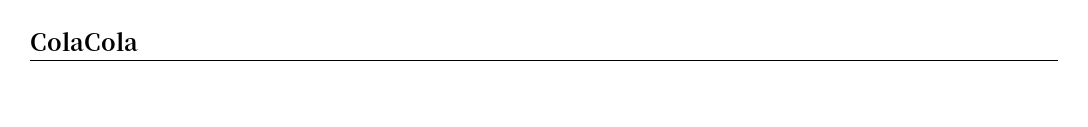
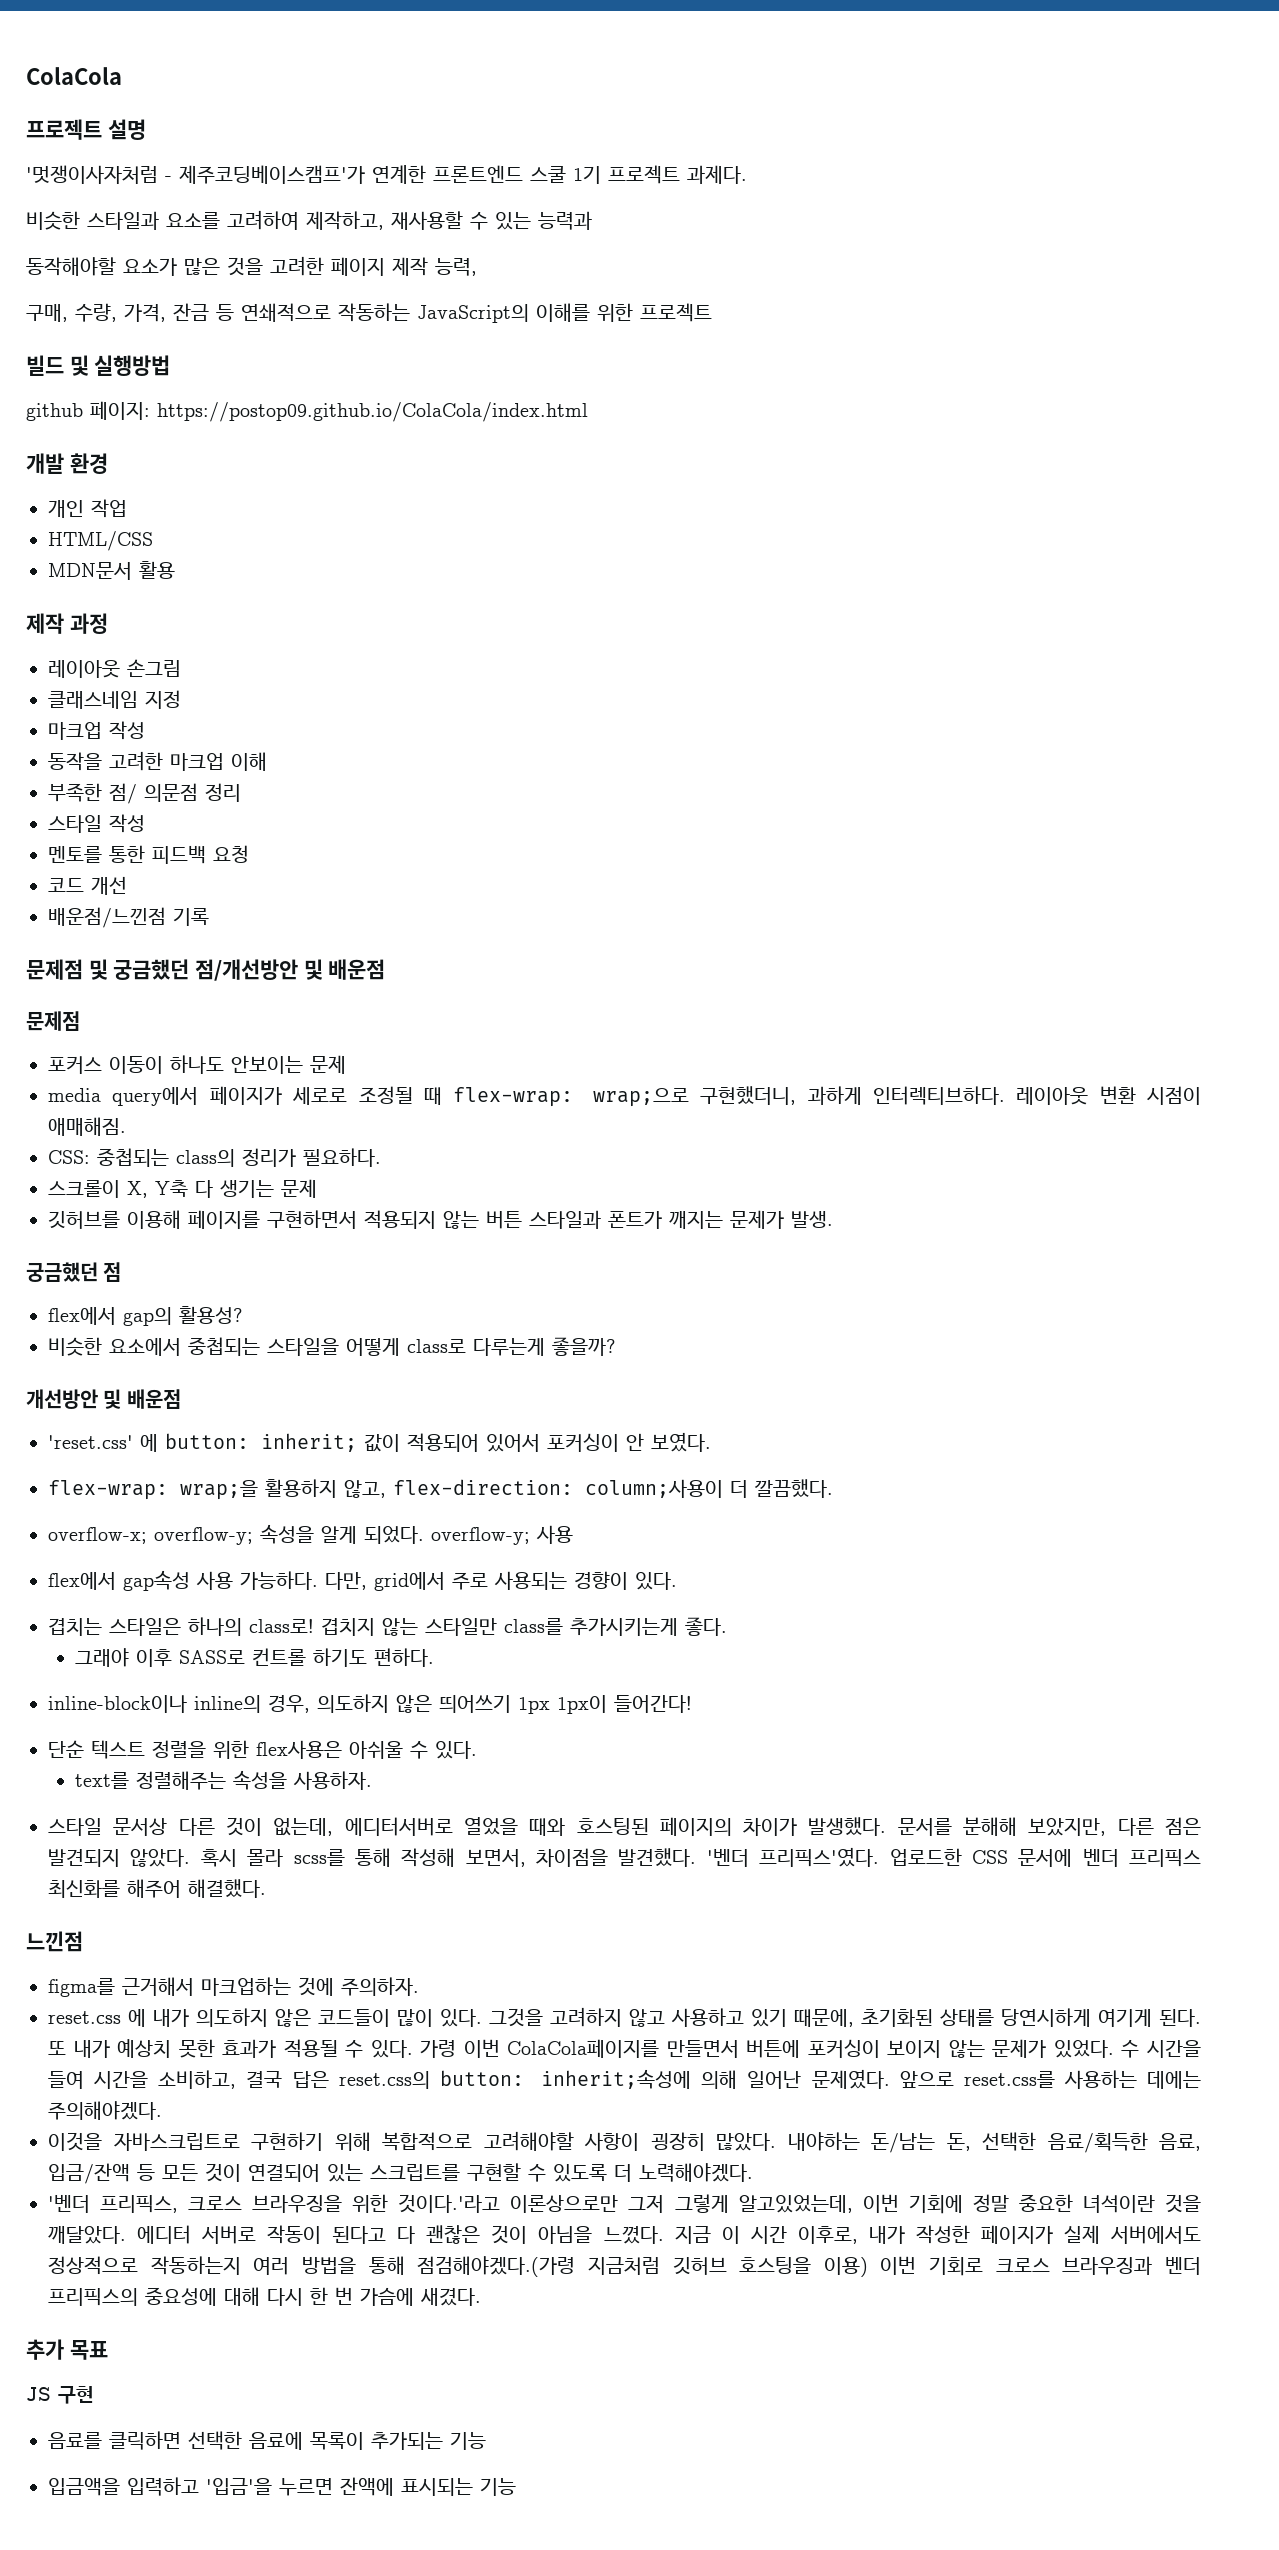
+ 프로젝트 설명
+ '멋쟁이사자처럼 - 제주코딩베이스캠프'가 연계한 프론트엔드 스쿨 1기 프로젝트 과제다.
+ 비슷한 스타일과 요소를 고려하여 제작하고, 재사용할 수 있는 능력과
+ 동작해야할 요소가 많은 것을 고려한 페이지 제작 능력,
+ 구매, 수량, 가격, 잔금 등 연쇄적으로 작동하는 JavaScript의 이해를 위한 프로젝트
+ 빌드 및 실행방법
+ github 페이지: https://postop09.github.io/ColaCola/index.html
+ 개발 환경
+ 개인 작업
+ HTML/CSS
+ MDN문서 활용
+ 제작 과정
+ 레이아웃 손그림
+ 클래스네임 지정
+ 마크업 작성
+ 동작을 고려한 마크업 이해
+ 부족한 점/ 의문점 정리
+ 스타일 작성
+ 멘토를 통한 피드백 요청
+ 코드 개선
+ 배운점/느낀점 기록
+ 문제점 및 궁금했던 점/개선방안 및 배운점
+ 문제점
+ 포커스 이동이 하나도 안보이는 문제
+ media query에서 페이지가 세로로 조정될 때 flex-wrap: wrap;으로 구현했더니, 과하게 인터렉티브하다. 레이아웃 변환 시점이 애매해짐.
+ CSS: 중첩되는 class의 정리가 필요하다.
+ 스크롤이 X, Y축 다 생기는 문제
+ 깃허브를 이용해 페이지를 구현하면서 적용되지 않는 버튼 스타일과 폰트가 깨지는 문제가 발생.
+ 궁금했던 점
+ flex에서 gap의 활용성?
+ 비슷한 요소에서 중첩되는 스타일을 어떻게 class로 다루는게 좋을까?
+ 개선방안 및 배운점
+ 'reset.css' 에 button: inherit; 값이 적용되어 있어서 포커싱이 안 보였다.
+ flex-wrap: wrap;을 활용하지 않고, flex-direction: column;사용이 더 깔끔했다.
+ overflow-x; overflow-y; 속성을 알게 되었다. overflow-y; 사용
+ flex에서 gap속성 사용 가능하다. 다만, grid에서 주로 사용되는 경향이 있다.
+ 겹치는 스타일은 하나의 class로! 겹치지 않는 스타일만 class를 추가시키는게 좋다.
+ 그래야 이후 SASS로 컨트롤 하기도 편하다.
+ inline-block이나 inline의 경우, 의도하지 않은 띄어쓰기 1px 1px이 들어간다!
+ 단순 텍스트 정렬을 위한 flex사용은 아쉬울 수 있다.
+ text를 정렬해주는 속성을 사용하자.
+ 스타일 문서상 다른 것이 없는데, 에디터서버로 열었을 때와 호스팅된 페이지의 차이가 발생했다. 문서를 분해해 보았지만, 다른 점은 발견되지 않았다. 혹시 몰라 scss를 통해 작성해 보면서, 차이점을 발견했다. '벤더 프리픽스'였다. 업로드한 CSS 문서에 벤더 프리픽스 최신화를 해주어 해결했다.
+ 느낀점
+ figma를 근거해서 마크업하는 것에 주의하자.
+ reset.css 에 내가 의도하지 않은 코드들이 많이 있다. 그것을 고려하지 않고 사용하고 있기 때문에, 초기화된 상태를 당연시하게 여기게 된다. 또 내가 예상치 못한 효과가 적용될 수 있다. 가령 이번 ColaCola페이지를 만들면서 버튼에 포커싱이 보이지 않는 문제가 있었다. 수 시간을 들여 시간을 소비하고, 결국 답은 reset.css의 button: inherit;속성에 의해 일어난 문제였다. 앞으로 reset.css를 사용하는 데에는 주의해야겠다.
+ 이것을 자바스크립트로 구현하기 위해 복합적으로 고려해야할 사항이 굉장히 많았다. 내야하는 돈/남는 돈, 선택한 음료/획득한 음료, 입금/잔액 등 모든 것이 연결되어 있는 스크립트를 구현할 수 있도록 더 노력해야겠다.
+ '벤더 프리픽스, 크로스 브라우징을 위한 것이다.'라고 이론상으로만 그저 그렇게 알고있었는데, 이번 기회에 정말 중요한 녀석이란 것을 깨달았다. 에디터 서버로 작동이 된다고 다 괜찮은 것이 아님을 느꼈다. 지금 이 시간 이후로, 내가 작성한 페이지가 실제 서버에서도 정상적으로 작동하는지 여러 방법을 통해 점검해야겠다.(가령 지금처럼 깃허브 호스팅을 이용) 이번 기회로 크로스 브라우징과 벤더 프리픽스의 중요성에 대해 다시 한 번 가슴에 새겼다.
+ 추가 목표
+ JS 구현
+ 음료를 클릭하면 선택한 음료에 목록이 추가되는 기능
+ 입금액을 입력하고 '입금'을 누르면 잔액에 표시되는 기능

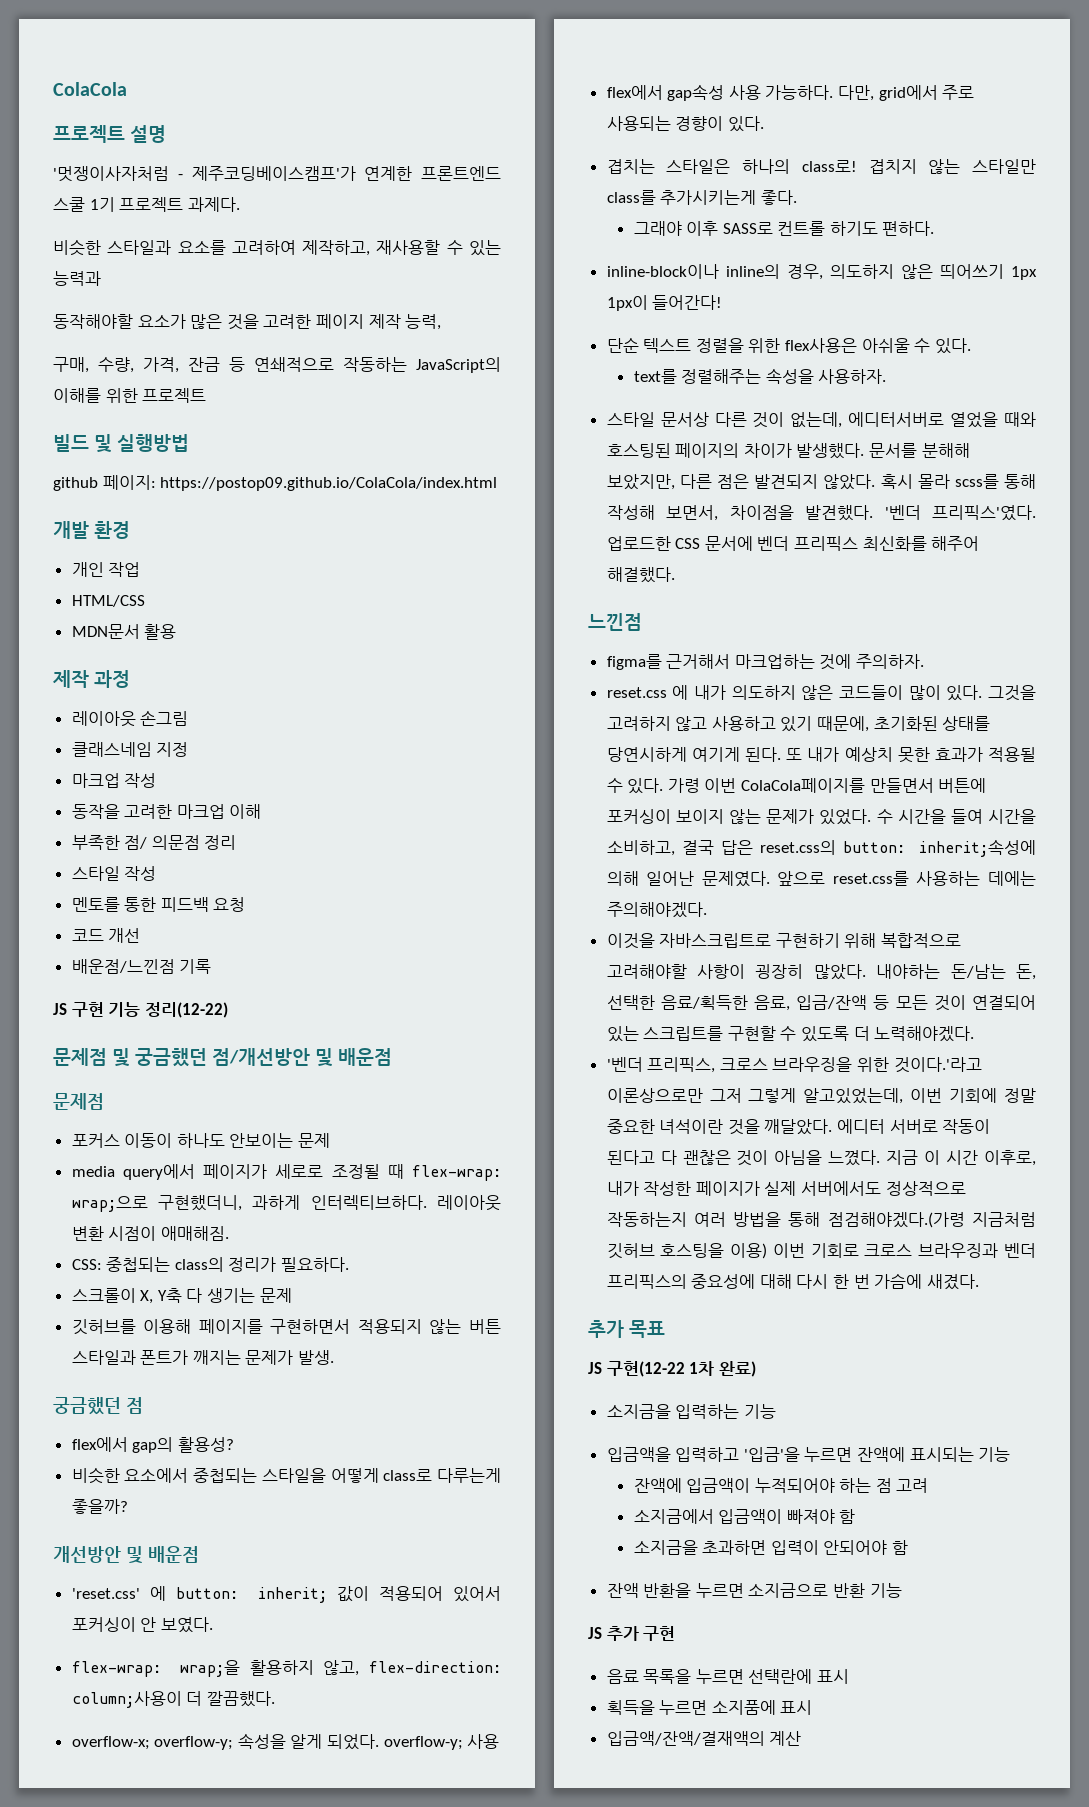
+ JS 구현 기능 정리(12-22)
- JS 구현
- 음료를 클릭하면 선택한 음료에 목록이 추가되는 기능
+ JS 구현(12-22 1차 완료)
+ 소지금을 입력하는 기능
+ 잔액에 입금액이 누적되어야 하는 점 고려
+ 소지금에서 입금액이 빠져야 함
+ 소지금을 초과하면 입력이 안되어야 함
+ 잔액 반환을 누르면 소지금으로 반환 기능
+ JS 추가 구현
+ 음료 목록을 누르면 선택란에 표시
+ 획득을 누르면 소지품에 표시
+ 입금액/잔액/결재액의 계산

